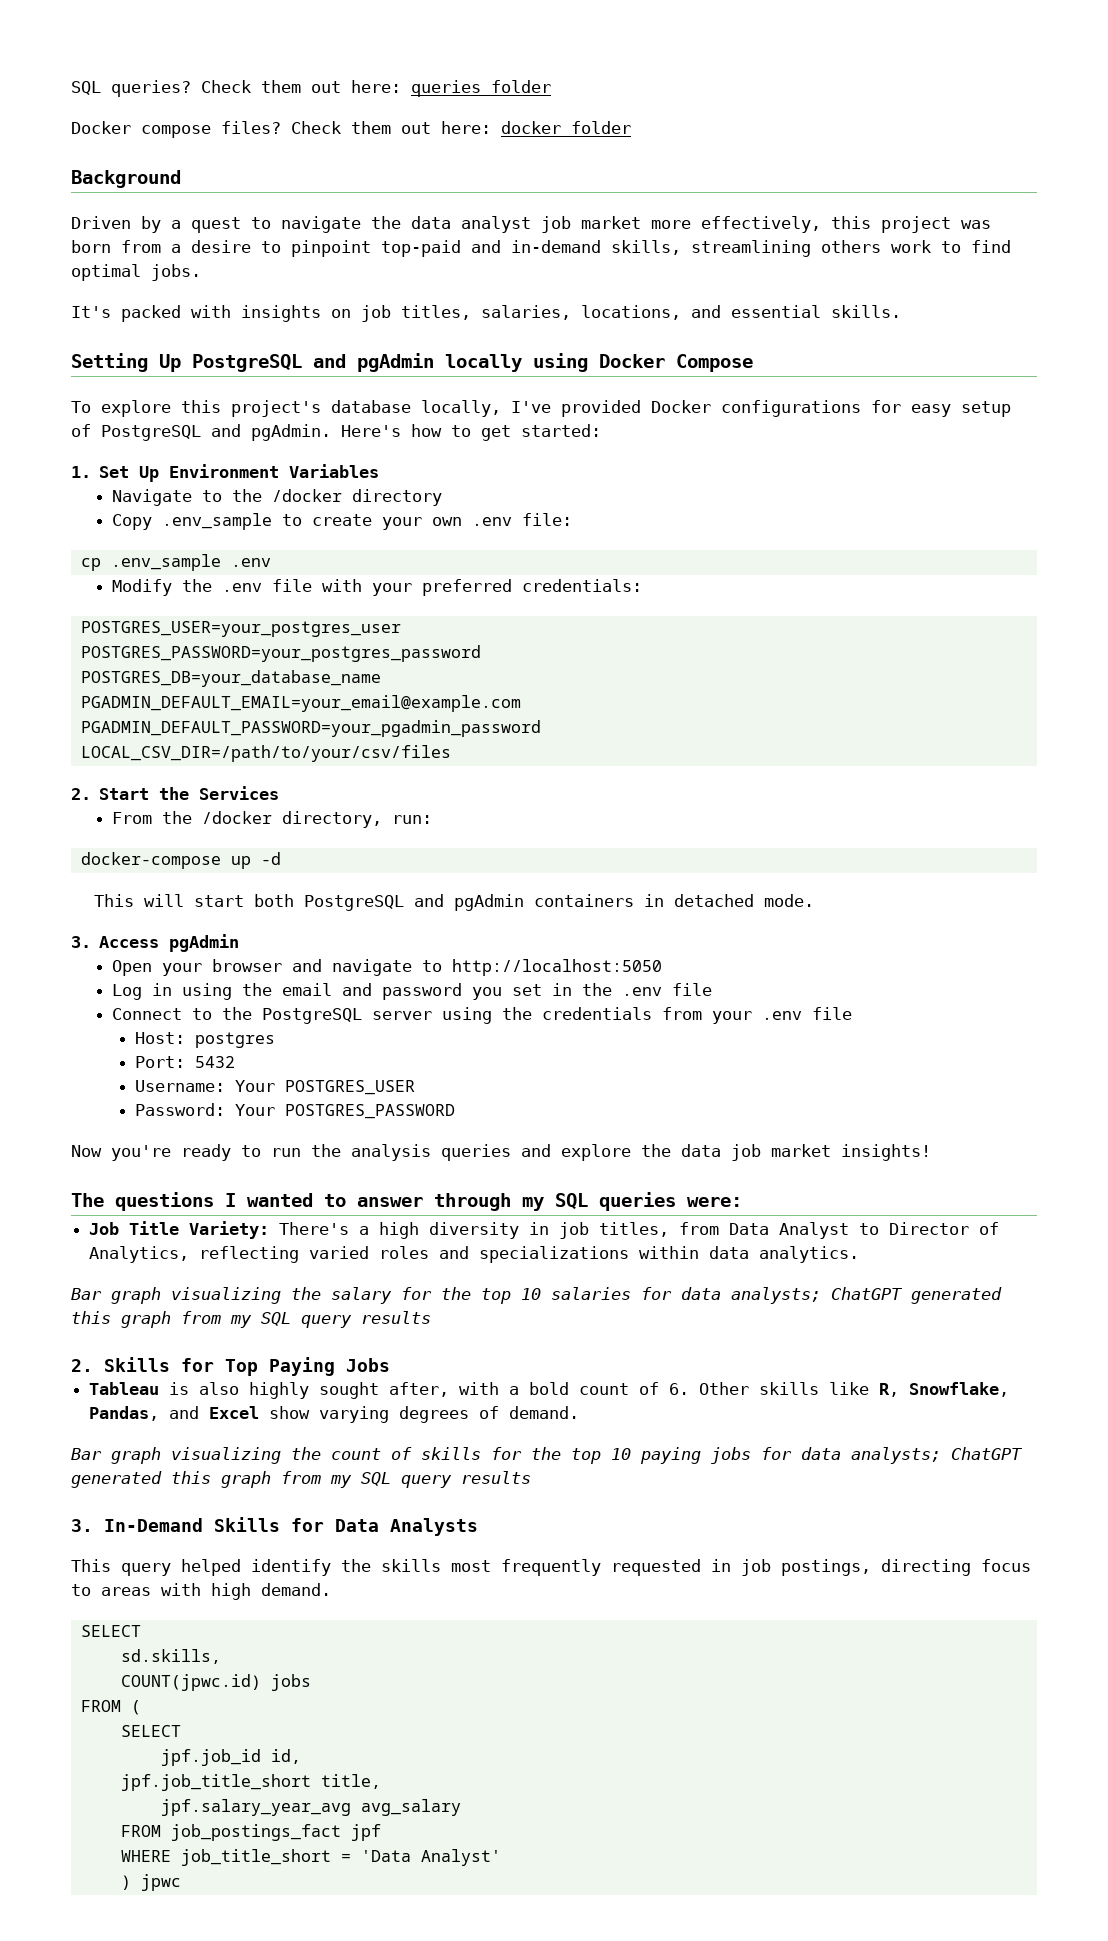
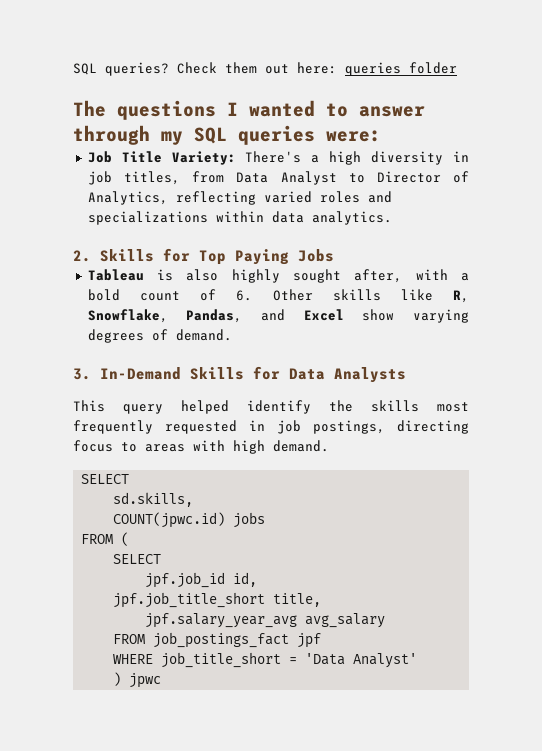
- Docker compose files? Check them out here: docker folder
- Background
- Driven by a quest to navigate the data analyst job market more effectively, this project was born from a desire to pinpoint top-paid and in-demand skills, streamlining others work to find optimal jobs.
- It's packed with insights on job titles, salaries, locations, and essential skills.
- Setting Up PostgreSQL and pgAdmin locally using Docker Compose
- To explore this project's database locally, I've provided Docker configurations for easy setup of PostgreSQL and pgAdmin. Here's how to get started:
- 1. Set Up Environment Variables
- Navigate to the /docker directory
- Copy .env_sample to create your own .env file:
- cp .env_sample .env
- Modify the .env file with your preferred credentials:
- POSTGRES_USER=your_postgres_user
- POSTGRES_PASSWORD=your_postgres_password
- POSTGRES_DB=your_database_name
- PGADMIN_DEFAULT_EMAIL=your_email@example.com
- PGADMIN_DEFAULT_PASSWORD=your_pgadmin_password
- LOCAL_CSV_DIR=/path/to/your/csv/files
- 2. Start the Services
- From the /docker directory, run:
- docker-compose up -d
- This will start both PostgreSQL and pgAdmin containers in detached mode.
- 3. Access pgAdmin
- Open your browser and navigate to http://localhost:5050
- Log in using the email and password you set in the .env file
- Connect to the PostgreSQL server using the credentials from your .env file
- Host: postgres
- Port: 5432
- Username: Your POSTGRES_USER
- Password: Your POSTGRES_PASSWORD
- Now you're ready to run the analysis queries and explore the data job market insights!
- Bar graph visualizing the salary for the top 10 salaries for data analysts; ChatGPT generated this graph from my SQL query results
- Bar graph visualizing the count of skills for the top 10 paying jobs for data analysts; ChatGPT generated this graph from my SQL query results

